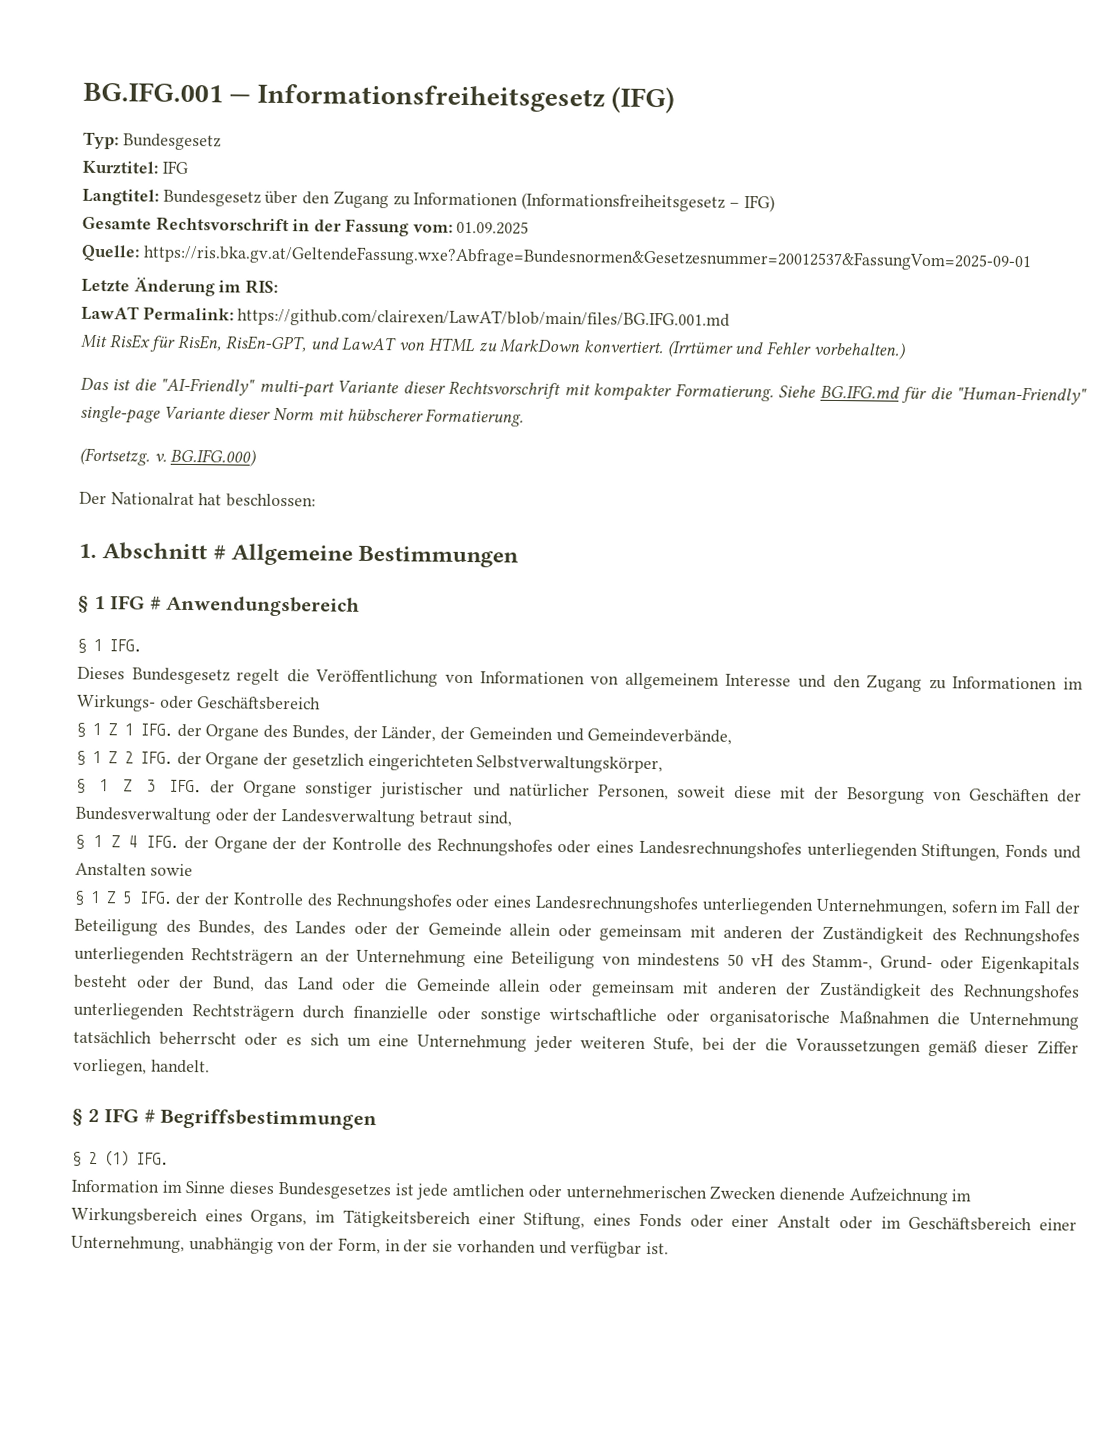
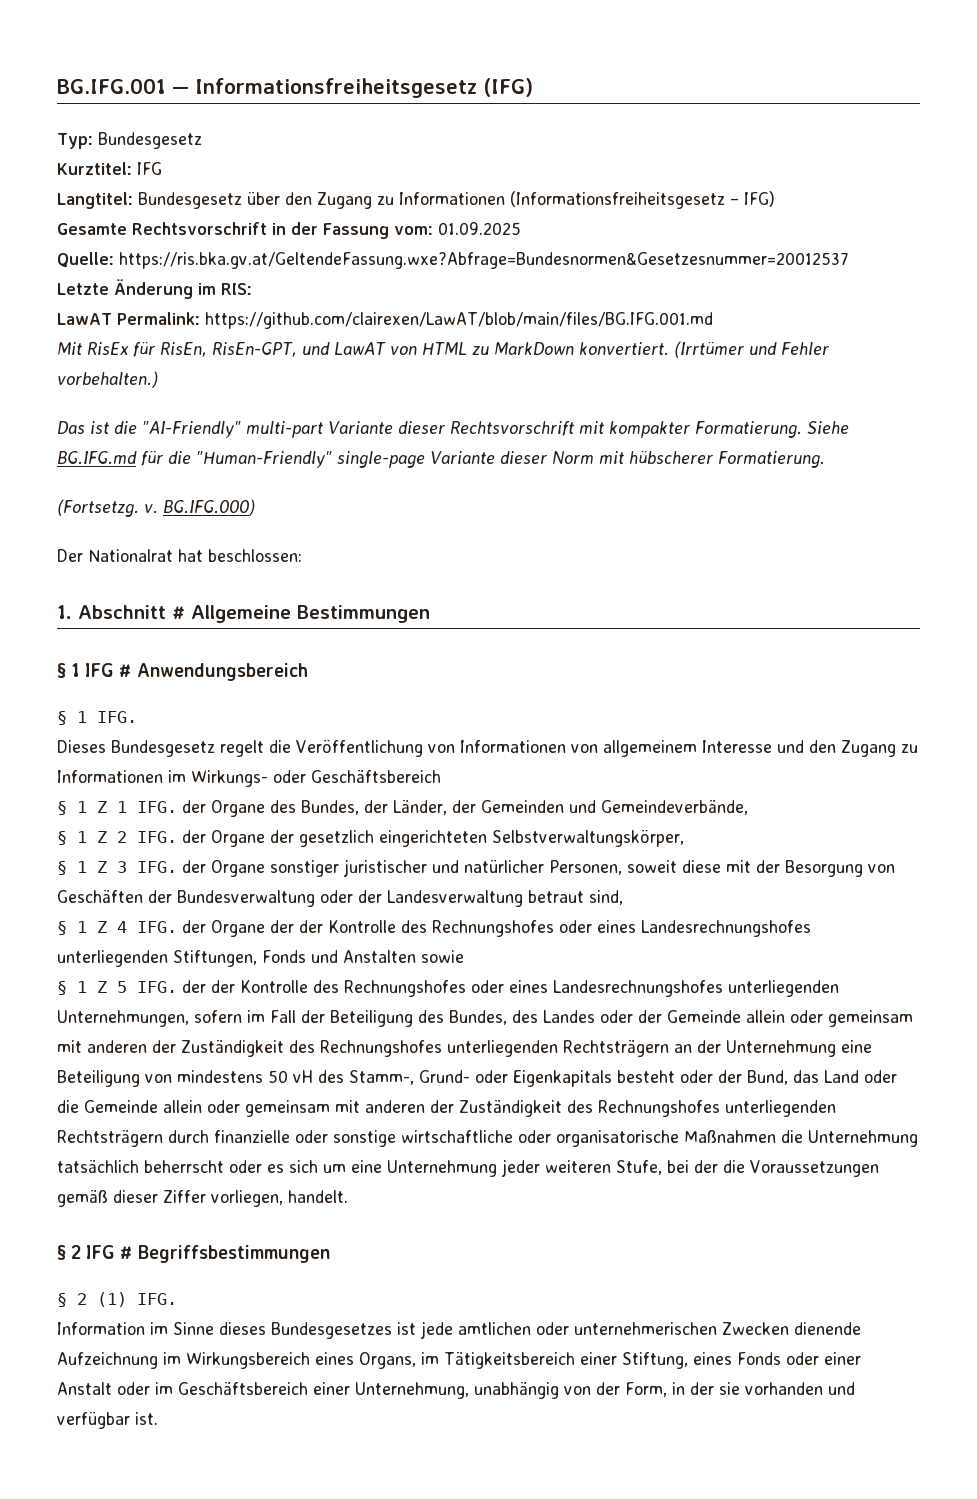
- Quelle: https://ris.bka.gv.at/GeltendeFassung.wxe?Abfrage=Bundesnormen&Gesetzesnummer=20012537&FassungVom=2025-09-01
+ Quelle: https://ris.bka.gv.at/GeltendeFassung.wxe?Abfrage=Bundesnormen&Gesetzesnummer=20012537

